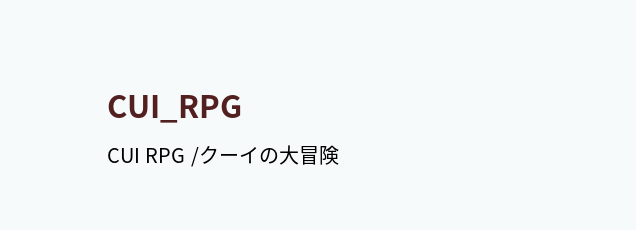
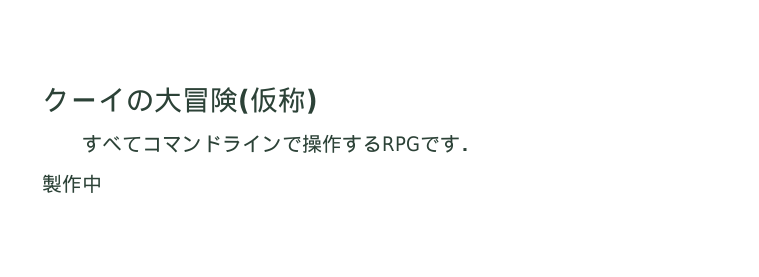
- CUI_RPG
- CUI RPG /クーイの大冒険
+ クーイの大冒険(仮称)
+ すべてコマンドラインで操作するRPGです．
+ 製作中

